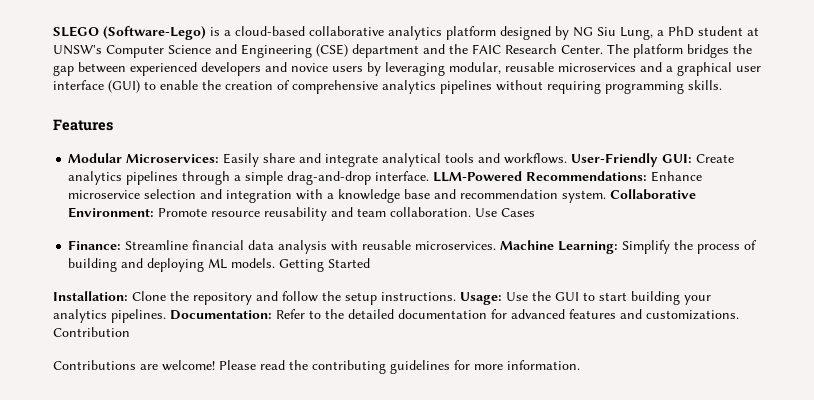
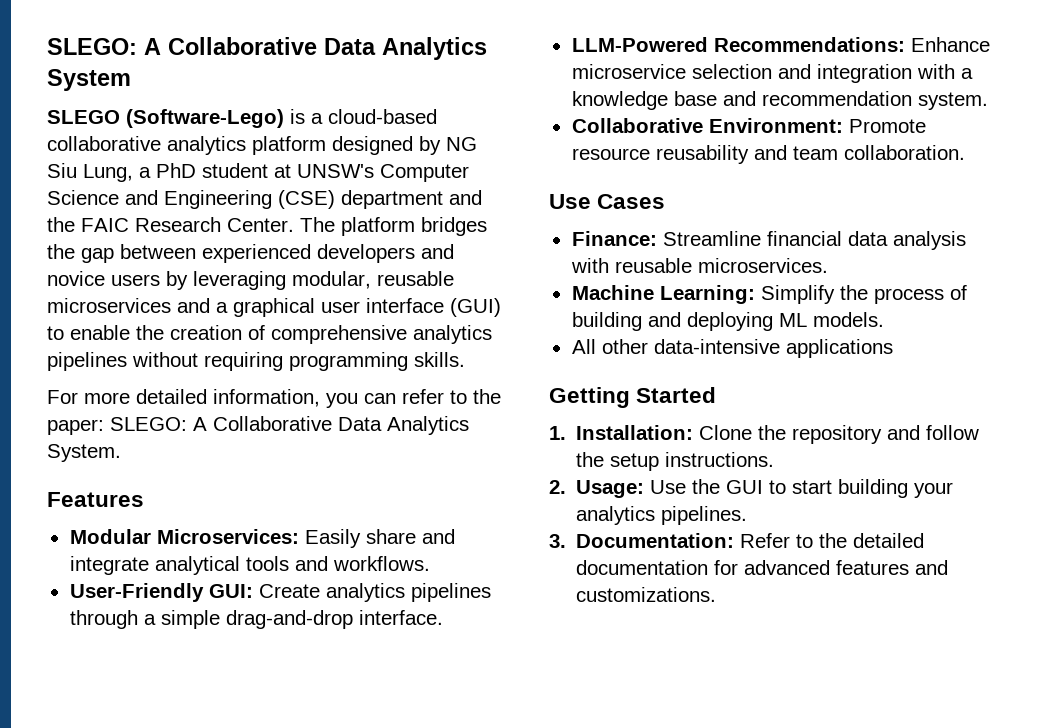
+ SLEGO: A Collaborative Data Analytics System
+ For more detailed information, you can refer to the paper: SLEGO: A Collaborative Data Analytics System.
- Modular Microservices: Easily share and integrate analytical tools and workflows. User-Friendly GUI: Create analytics pipelines through a simple drag-and-drop interface. LLM-Powered Recommendations: Enhance microservice selection and integration with a knowledge base and recommendation system. Collaborative Environment: Promote resource reusability and team collaboration. Use Cases
+ Modular Microservices: Easily share and integrate analytical tools and workflows.
+ User-Friendly GUI: Create analytics pipelines through a simple drag-and-drop interface.
+ LLM-Powered Recommendations: Enhance microservice selection and integration with a knowledge base and recommendation system.
+ Collaborative Environment: Promote resource reusability and team collaboration.
+ Use Cases
- Finance: Streamline financial data analysis with reusable microservices. Machine Learning: Simplify the process of building and deploying ML models. Getting Started
+ Finance: Streamline financial data analysis with reusable microservices.
+ Machine Learning: Simplify the process of building and deploying ML models.
+ All other data-intensive applications
+ Getting Started
- Installation: Clone the repository and follow the setup instructions. Usage: Use the GUI to start building your analytics pipelines. Documentation: Refer to the detailed documentation for advanced features and customizations. Contribution
- Contributions are welcome! Please read the contributing guidelines for more information.
+ 1. Installation: Clone the repository and follow the setup instructions.
+ 2. Usage: Use the GUI to start building your analytics pipelines.
+ 3. Documentation: Refer to the detailed documentation for advanced features and customizations.

